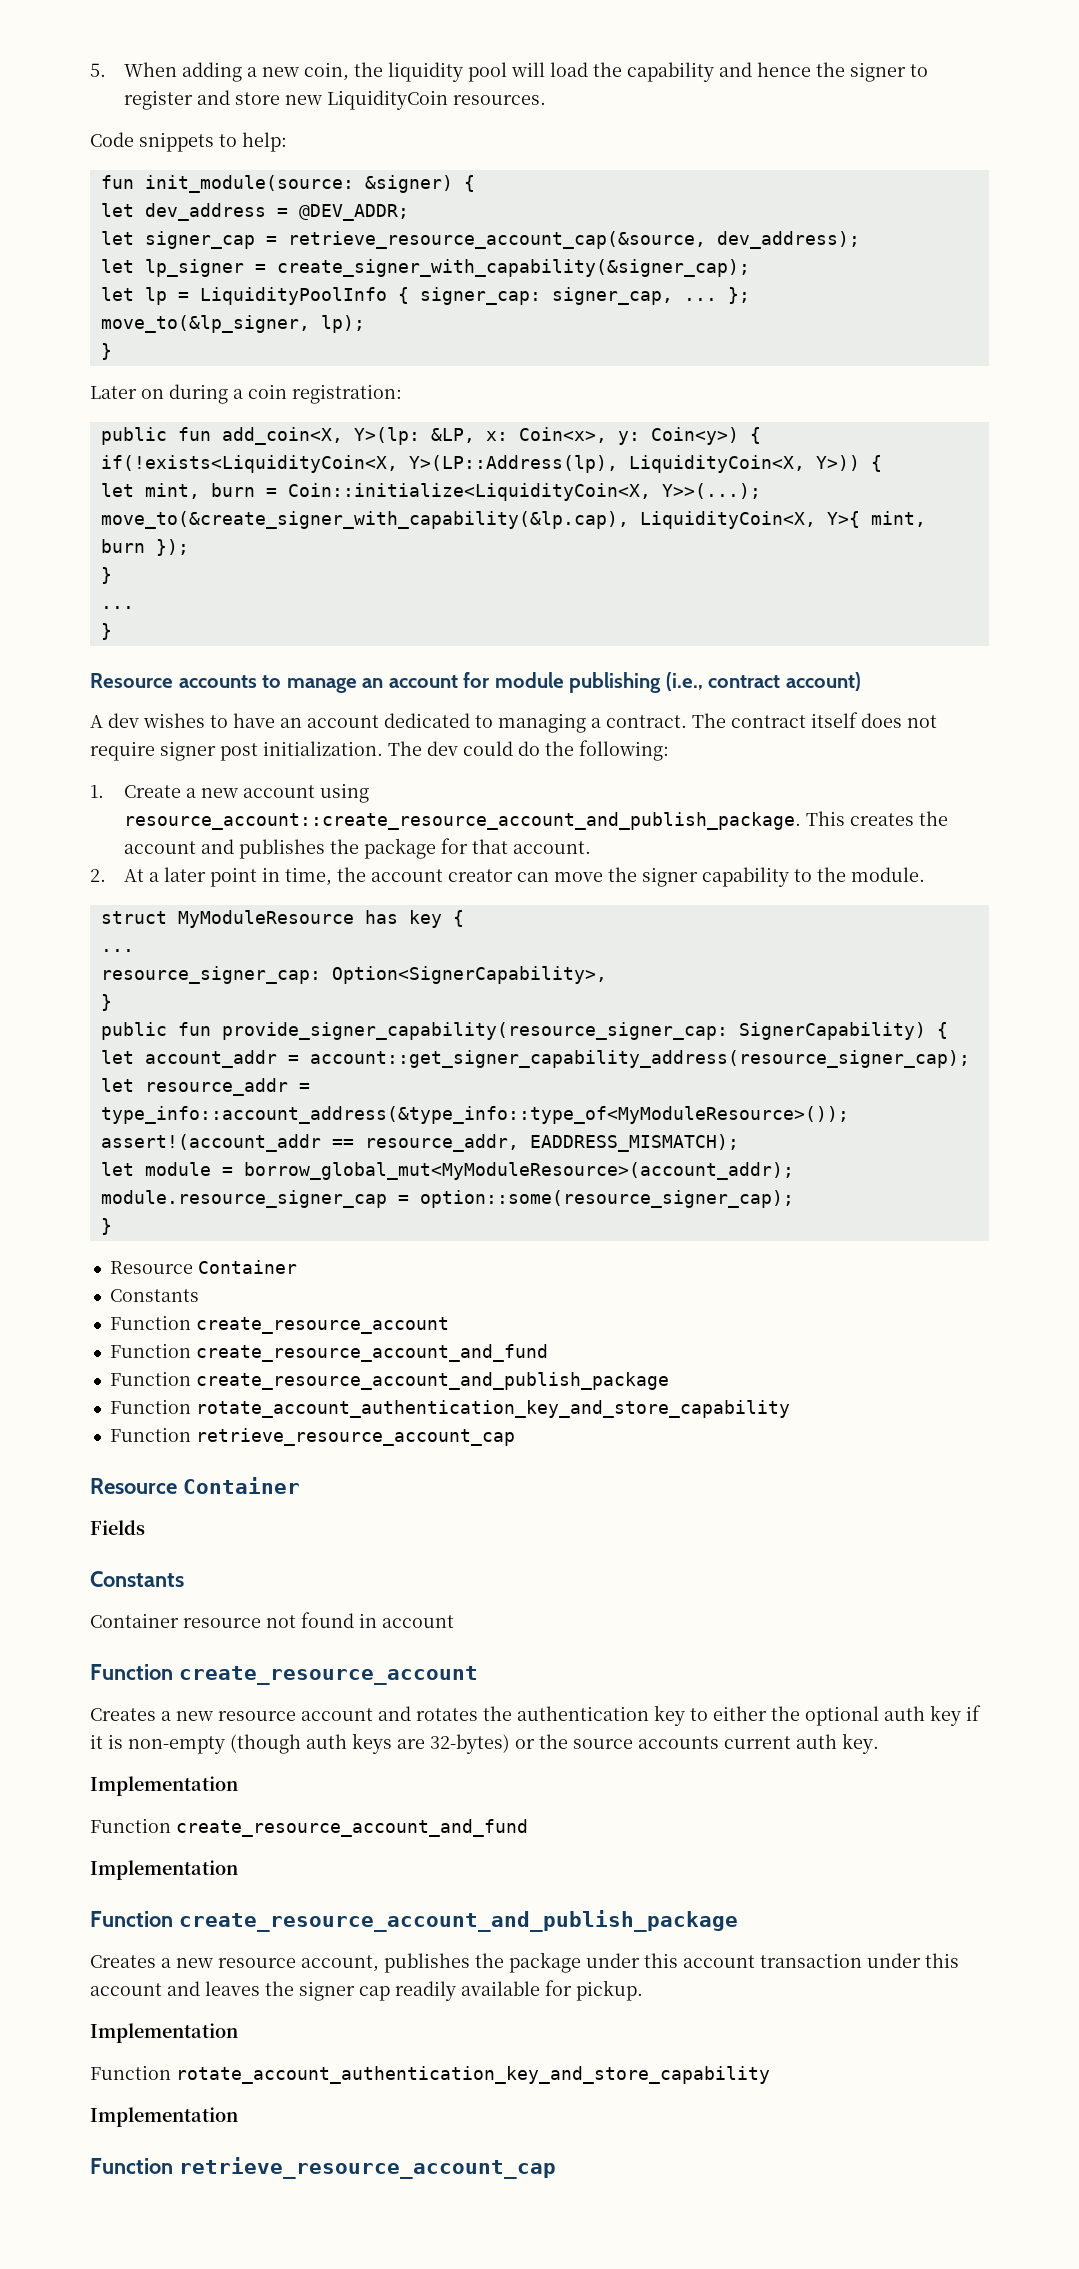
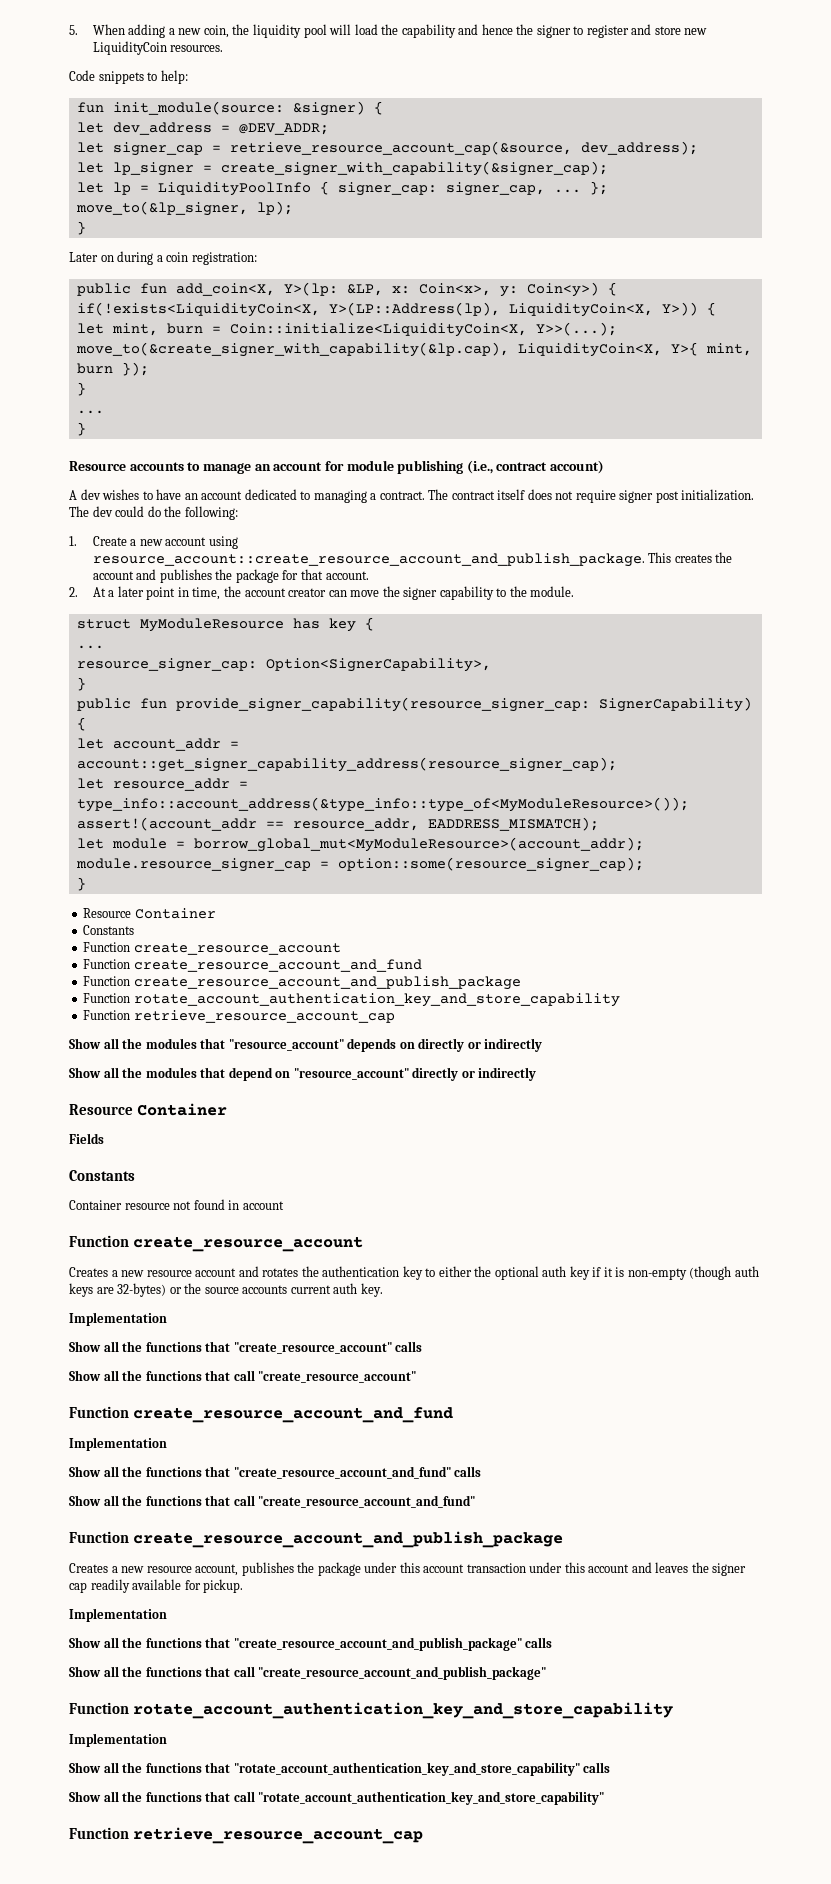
+ Show all the modules that "resource_account" depends on directly or indirectly
+ Show all the modules that depend on "resource_account" directly or indirectly
  Creates a new resource account and rotates the authentication key to either the optional auth key if it is non-empty (though auth keys are 32-bytes) or the source accounts current auth key.
  Implementation
+ Show all the functions that "create_resource_account" calls
+ Show all the functions that call "create_resource_account"
  Function create_resource_account_and_fund
  Implementation
+ Show all the functions that "create_resource_account_and_fund" calls
+ Show all the functions that call "create_resource_account_and_fund"
  Creates a new resource account, publishes the package under this account transaction under this account and leaves the signer cap readily available for pickup.
  Implementation
+ Show all the functions that "create_resource_account_and_publish_package" calls
+ Show all the functions that call "create_resource_account_and_publish_package"
  Function rotate_account_authentication_key_and_store_capability
  Implementation
+ Show all the functions that "rotate_account_authentication_key_and_store_capability" calls
+ Show all the functions that call "rotate_account_authentication_key_and_store_capability"

